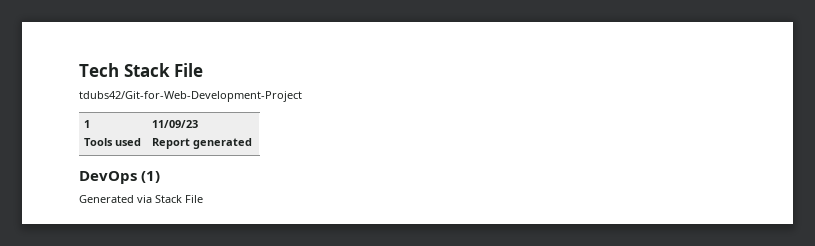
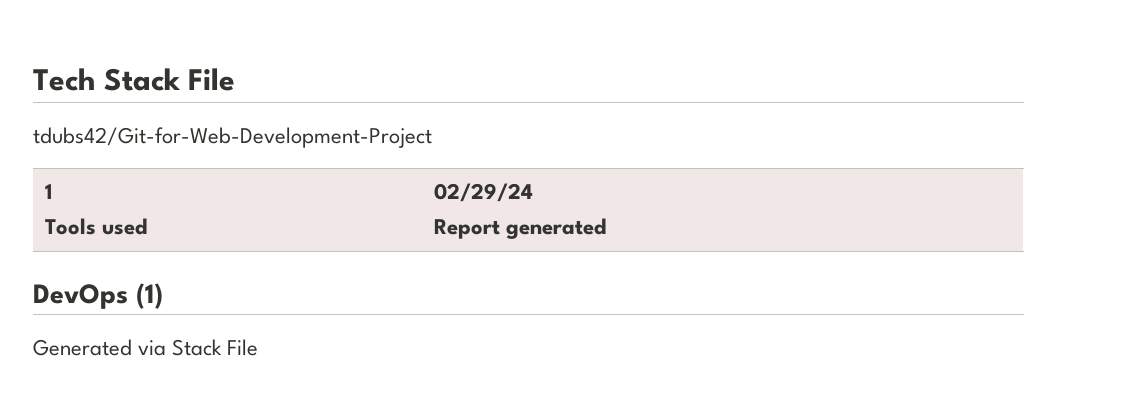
  tdubs42/Git-for-Web-Development-Project
  1
- Tools used | 11/09/23
+ Tools used | 02/29/24

